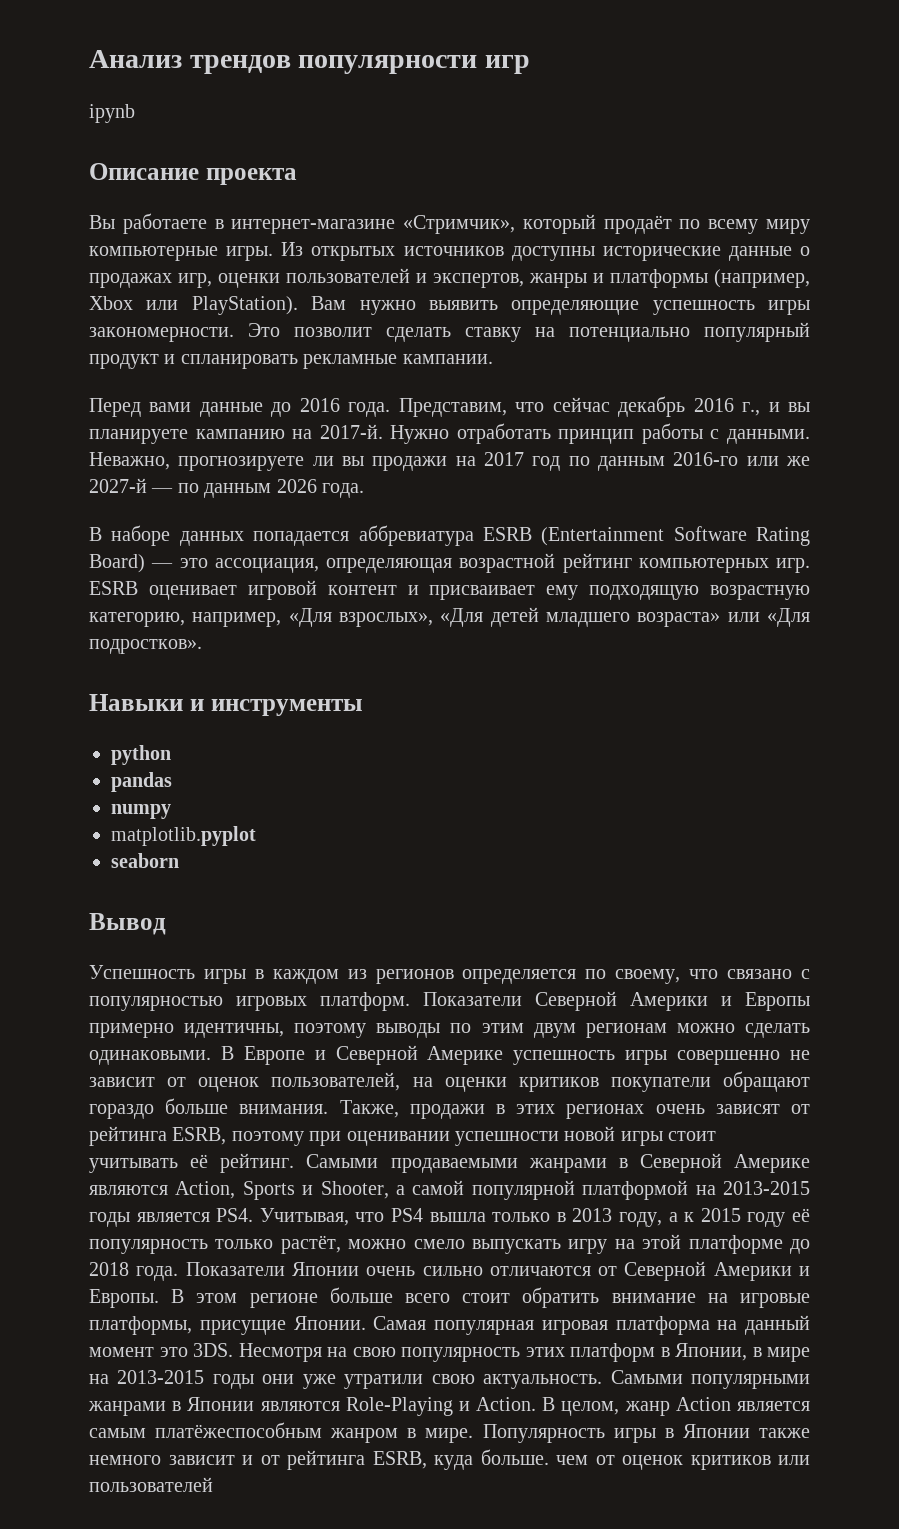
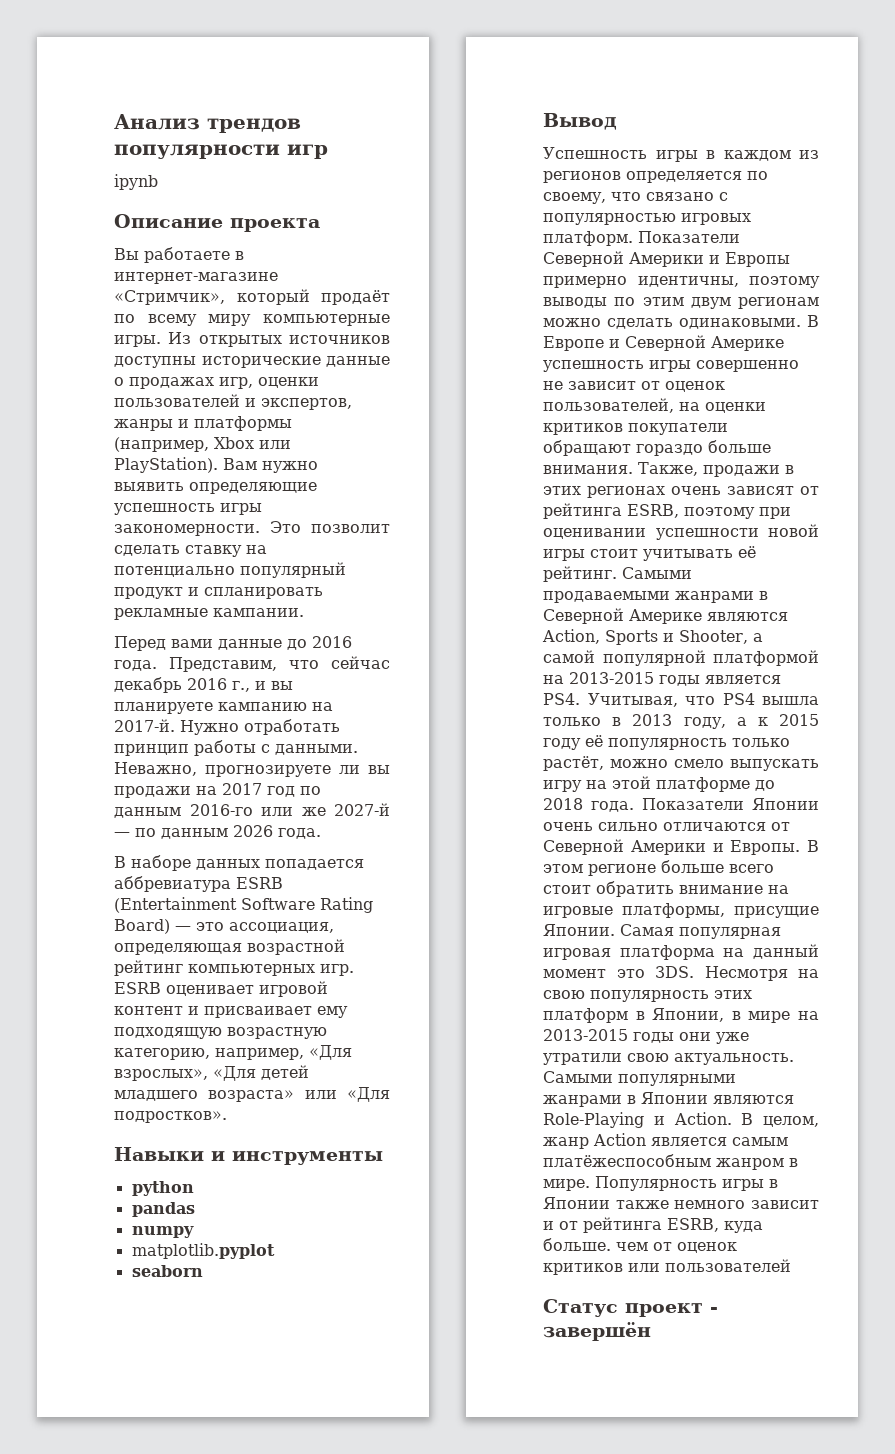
+ Статус проект - завершён

